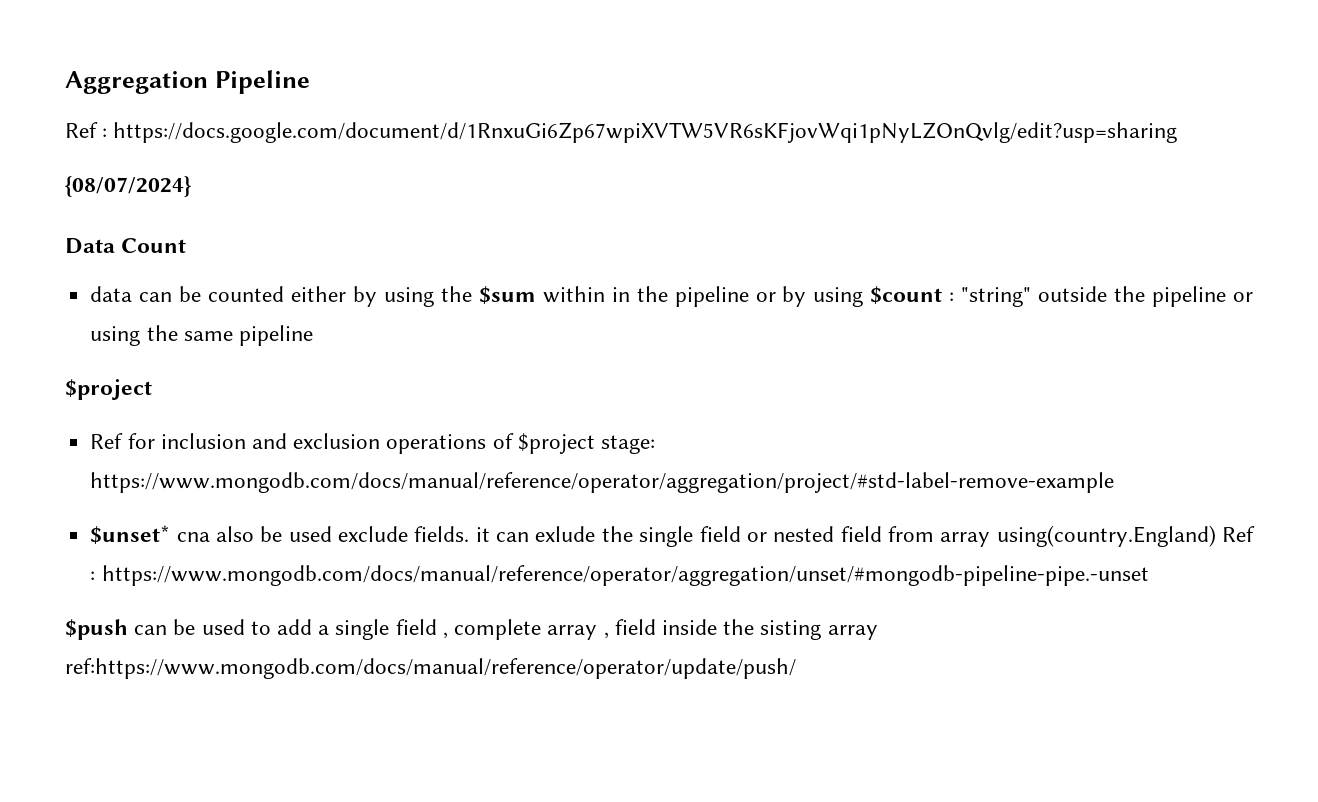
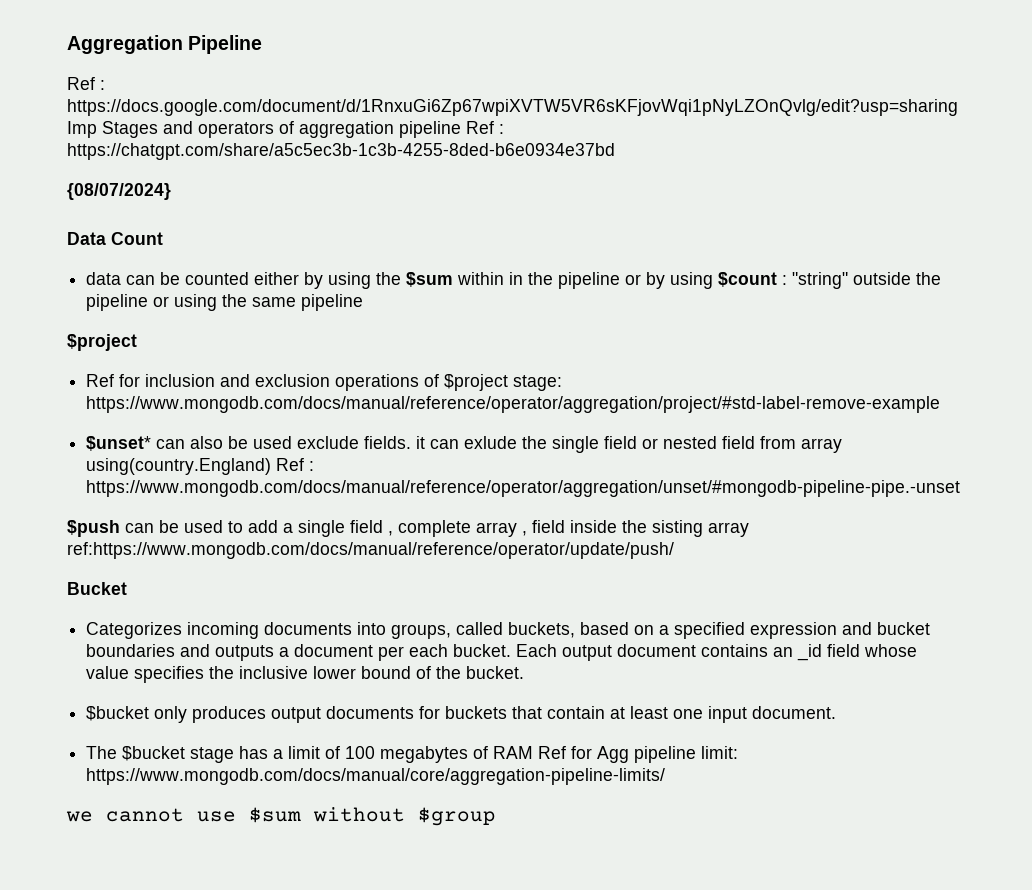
- Ref : https://docs.google.com/document/d/1RnxuGi6Zp67wpiXVTW5VR6sKFjovWqi1pNyLZOnQvlg/edit?usp=sharing
+ Ref : https://docs.google.com/document/d/1RnxuGi6Zp67wpiXVTW5VR6sKFjovWqi1pNyLZOnQvlg/edit?usp=sharing Imp Stages and operators of aggregation pipeline Ref : https://chatgpt.com/share/a5c5ec3b-1c3b-4255-8ded-b6e0934e37bd
- $unset* cna also be used exclude fields. it can exlude the single field or nested field from array using(country.England) Ref : https://www.mongodb.com/docs/manual/reference/operator/aggregation/unset/#mongodb-pipeline-pipe.-unset
+ $unset* can also be used exclude fields. it can exlude the single field or nested field from array using(country.England) Ref : https://www.mongodb.com/docs/manual/reference/operator/aggregation/unset/#mongodb-pipeline-pipe.-unset
+ Bucket
+ Categorizes incoming documents into groups, called buckets, based on a specified expression and bucket boundaries and outputs a document per each bucket. Each output document contains an _id field whose value specifies the inclusive lower bound of the bucket.
+ $bucket only produces output documents for buckets that contain at least one input document.
+ The $bucket stage has a limit of 100 megabytes of RAM Ref for Agg pipeline limit: https://www.mongodb.com/docs/manual/core/aggregation-pipeline-limits/
+ we cannot use $sum without $group

